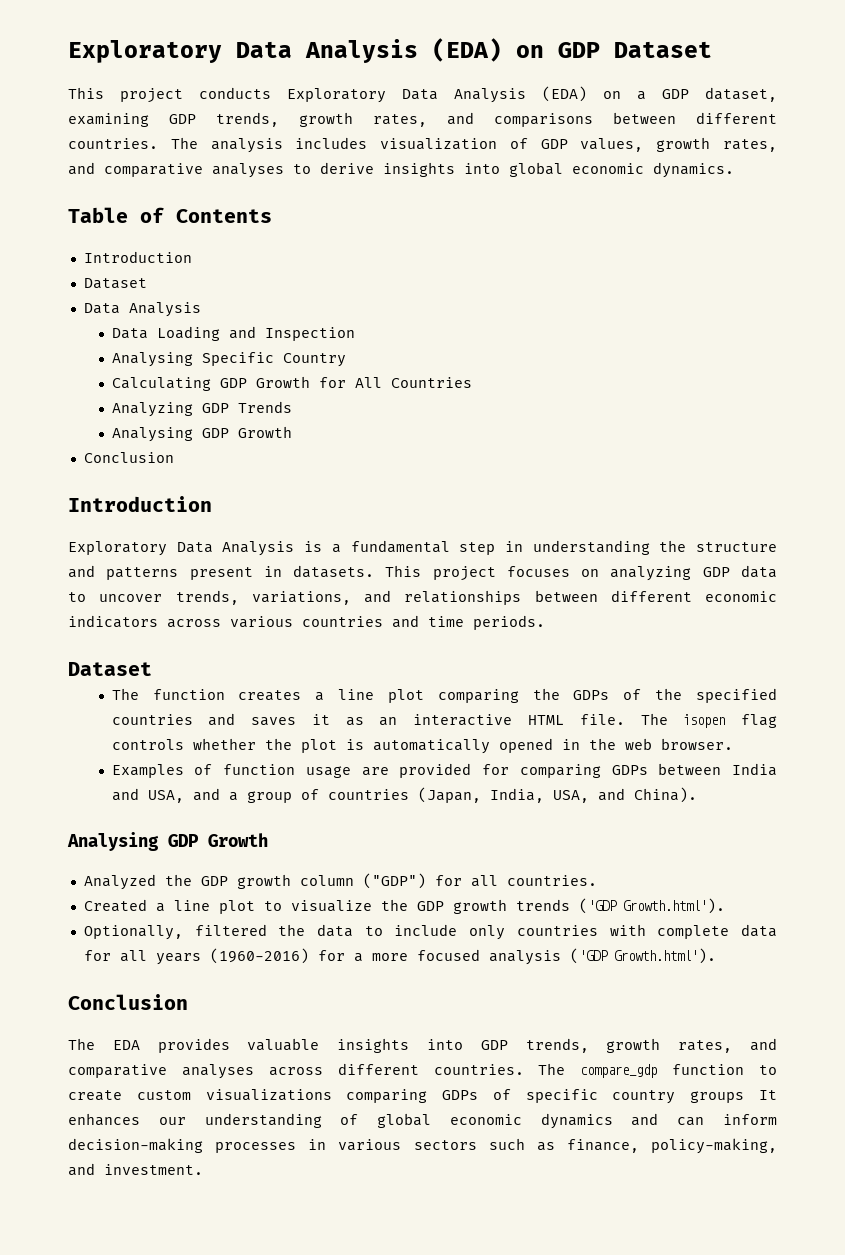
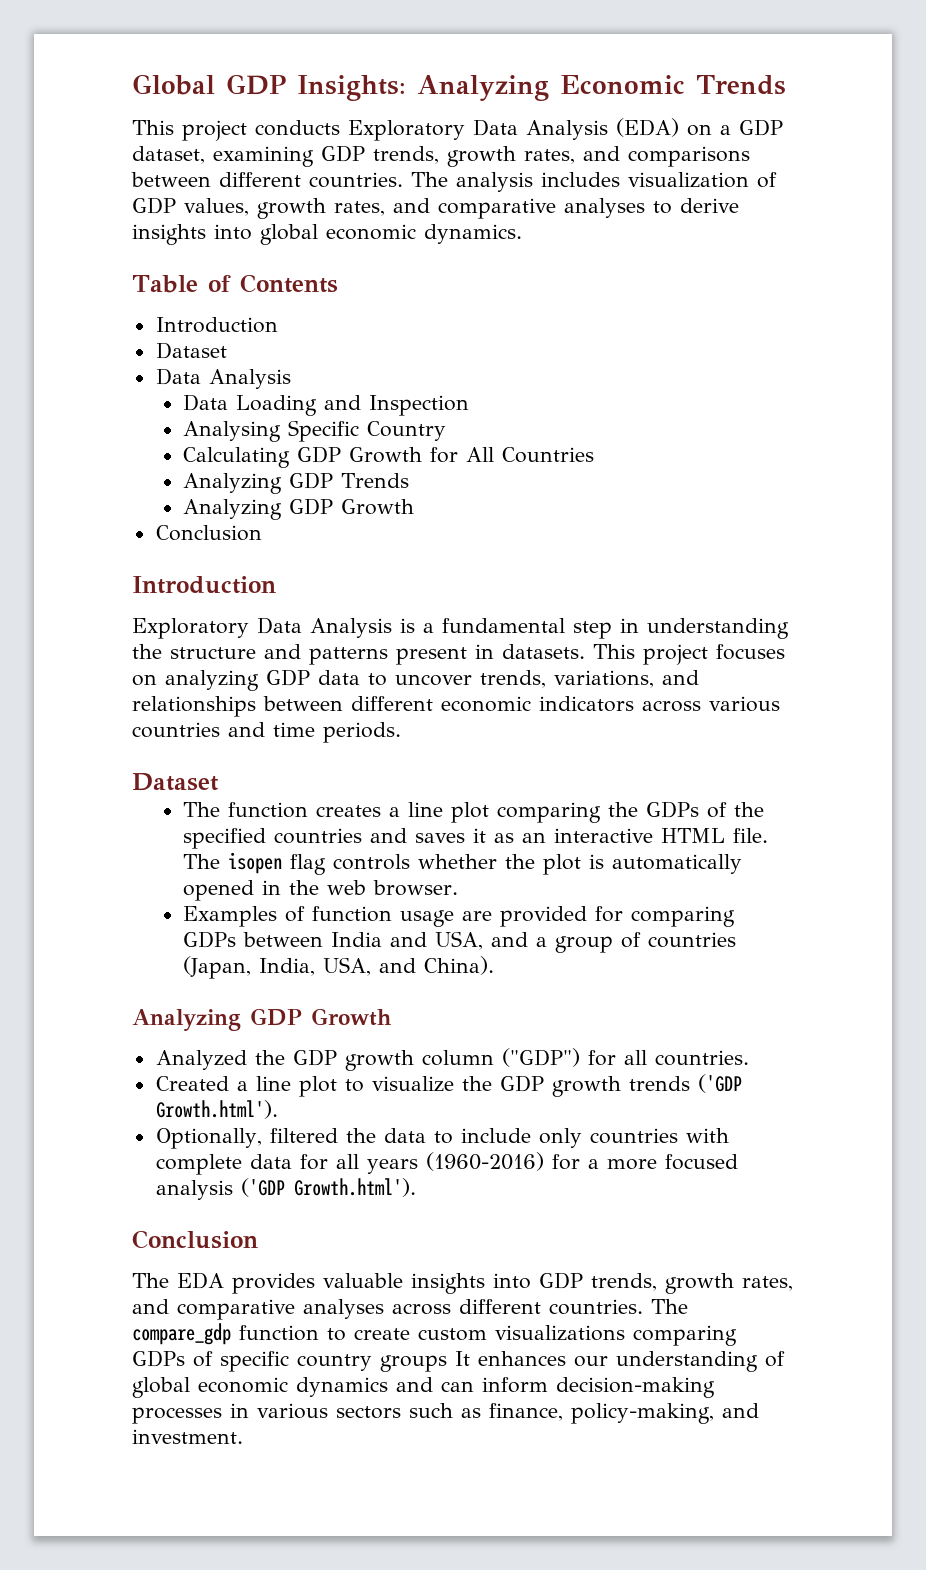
- Exploratory Data Analysis (EDA) on GDP Dataset
+ Global GDP Insights: Analyzing Economic Trends
  Analyzing GDP Trends
- Analysing GDP Growth
+ Analyzing GDP Growth
  Examples of function usage are provided for comparing GDPs between India and USA, and a group of countries (Japan, India, USA, and China).
- Analysing GDP Growth
+ Analyzing GDP Growth

